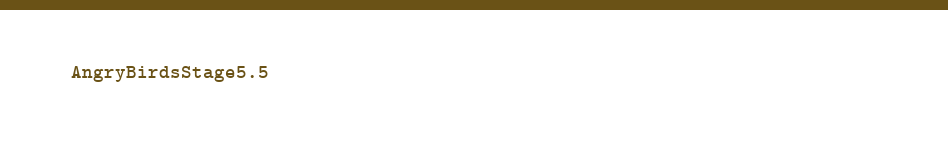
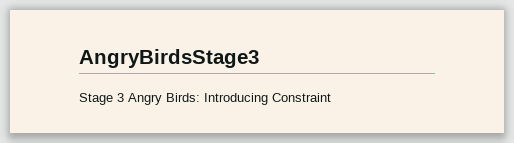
- AngryBirdsStage5.5
+ AngryBirdsStage3
+ Stage 3 Angry Birds: Introducing Constraint

